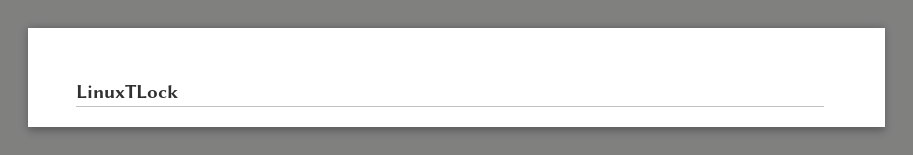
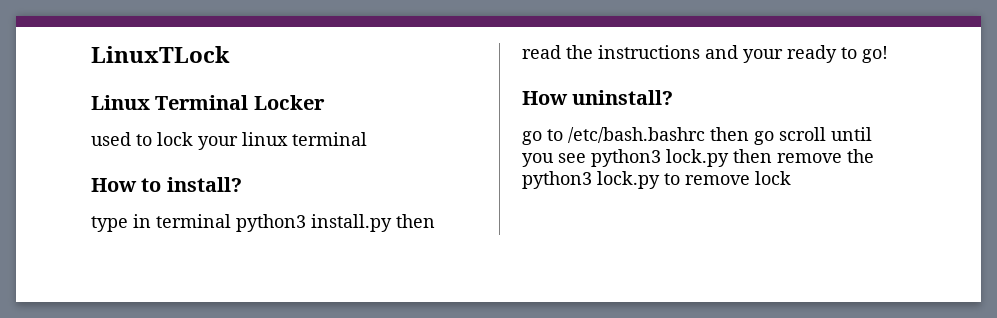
+ Linux Terminal Locker
+ used to lock your linux terminal
+ How to install?
+ type in terminal python3 install.py then read the instructions and your ready to go!
+ How uninstall?
+ go to /etc/bash.bashrc then go scroll until you see python3 lock.py then remove the python3 lock.py to remove lock

